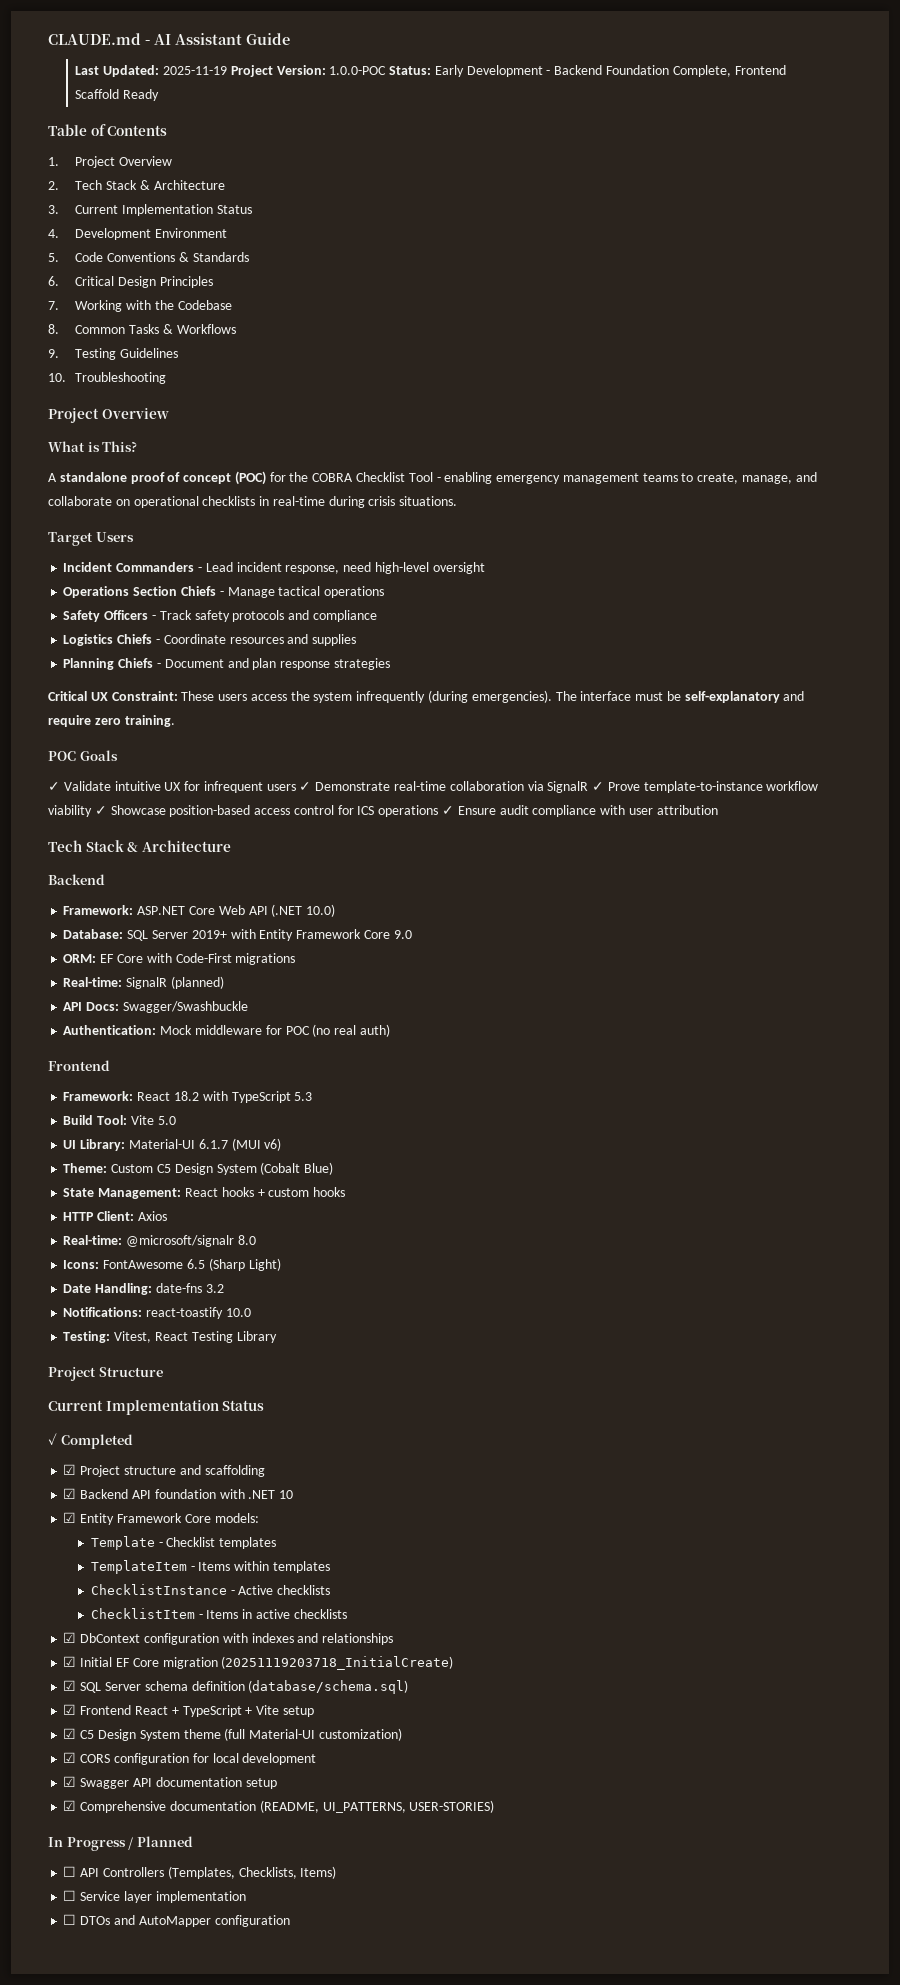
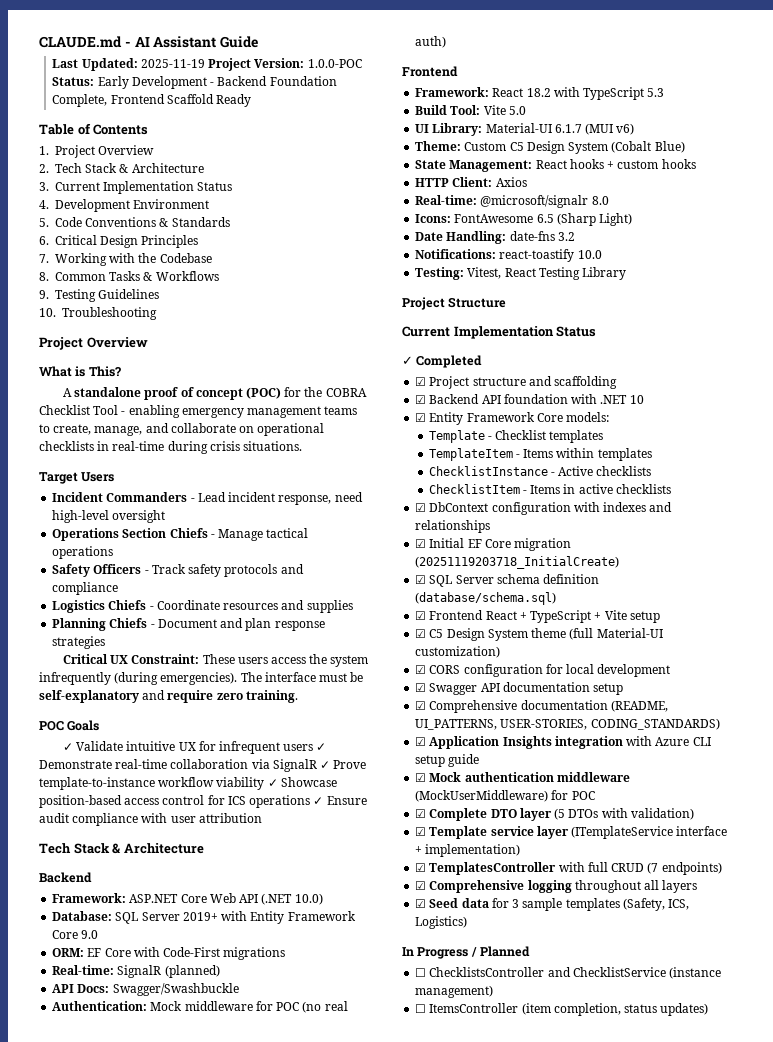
- ☑ Comprehensive documentation (README, UI_PATTERNS, USER-STORIES)
+ ☑ Comprehensive documentation (README, UI_PATTERNS, USER-STORIES, CODING_STANDARDS)
+ ☑ Application Insights integration with Azure CLI setup guide
+ ☑ Mock authentication middleware (MockUserMiddleware) for POC
+ ☑ Complete DTO layer (5 DTOs with validation)
+ ☑ Template service layer (ITemplateService interface + implementation)
+ ☑ TemplatesController with full CRUD (7 endpoints)
+ ☑ Comprehensive logging throughout all layers
+ ☑ Seed data for 3 sample templates (Safety, ICS, Logistics)
- ☐ API Controllers (Templates, Checklists, Items)
- ☐ Service layer implementation
- ☐ DTOs and AutoMapper configuration
+ ☐ ChecklistsController and ChecklistService (instance management)
+ ☐ ItemsController (item completion, status updates)

